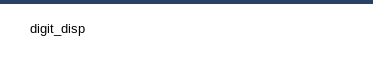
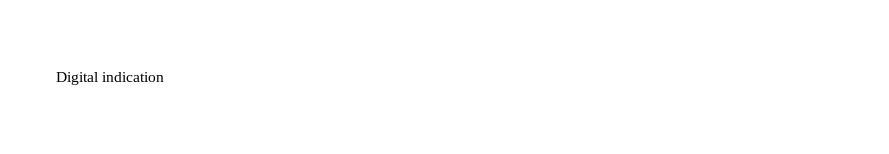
- digit_disp
+ Digital indication

